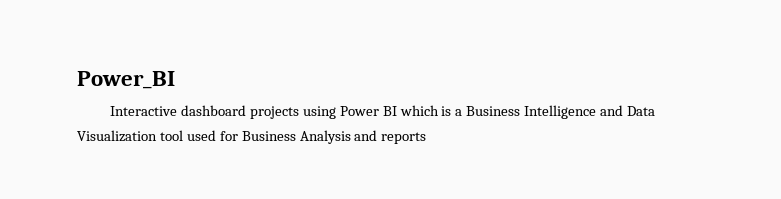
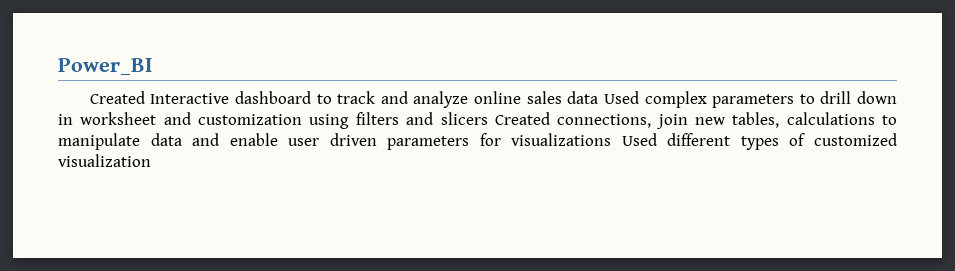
- Interactive dashboard projects using Power BI which is a Business Intelligence and Data Visualization tool used for Business Analysis and reports
+ Created Interactive dashboard to track and analyze online sales data Used complex parameters to drill down in worksheet and customization using filters and slicers Created connections, join new tables, calculations to manipulate data and enable user driven parameters for visualizations Used different types of customized visualization

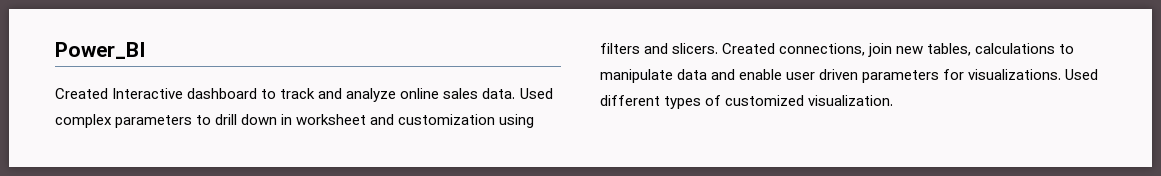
- Created Interactive dashboard to track and analyze online sales data Used complex parameters to drill down in worksheet and customization using filters and slicers Created connections, join new tables, calculations to manipulate data and enable user driven parameters for visualizations Used different types of customized visualization
+ Created Interactive dashboard to track and analyze online sales data. Used complex parameters to drill down in worksheet and customization using filters and slicers. Created connections, join new tables, calculations to manipulate data and enable user driven parameters for visualizations. Used different types of customized visualization.

